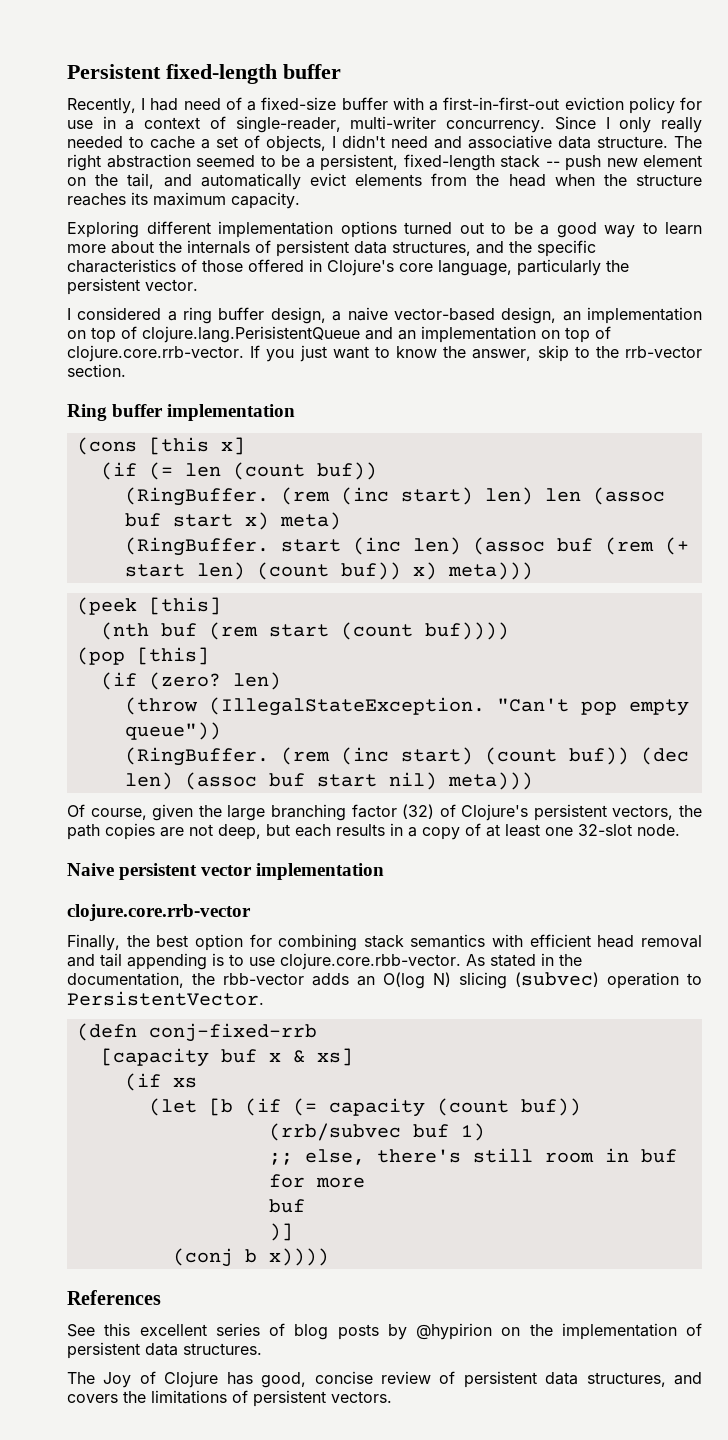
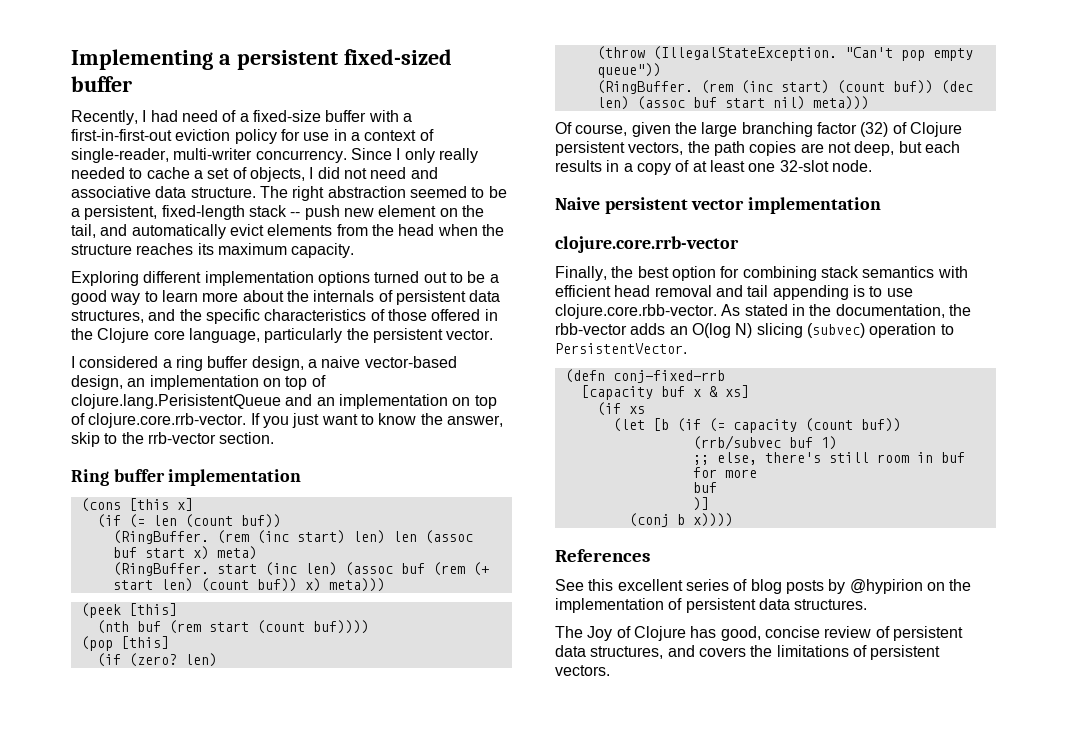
- Persistent fixed-length buffer
+ Implementing a persistent fixed-sized buffer
- Since I only really needed to cache a set of objects, I didn't need and associative data structure.
+ Since I only really needed to cache a set of objects, I did not need and associative data structure.
- Exploring different implementation options turned out to be a good way to learn more about the internals of persistent data structures, and the specific characteristics of those offered in Clojure's core language, particularly the persistent vector.
+ Exploring different implementation options turned out to be a good way to learn more about the internals of persistent data structures, and the specific characteristics of those offered in the Clojure core language, particularly the persistent vector.
- Of course, given the large branching factor (32) of Clojure's persistent vectors, the path copies are not deep, but each results in a copy of at least one 32-slot node.
+ Of course, given the large branching factor (32) of Clojure persistent vectors, the path copies are not deep, but each results in a copy of at least one 32-slot node.

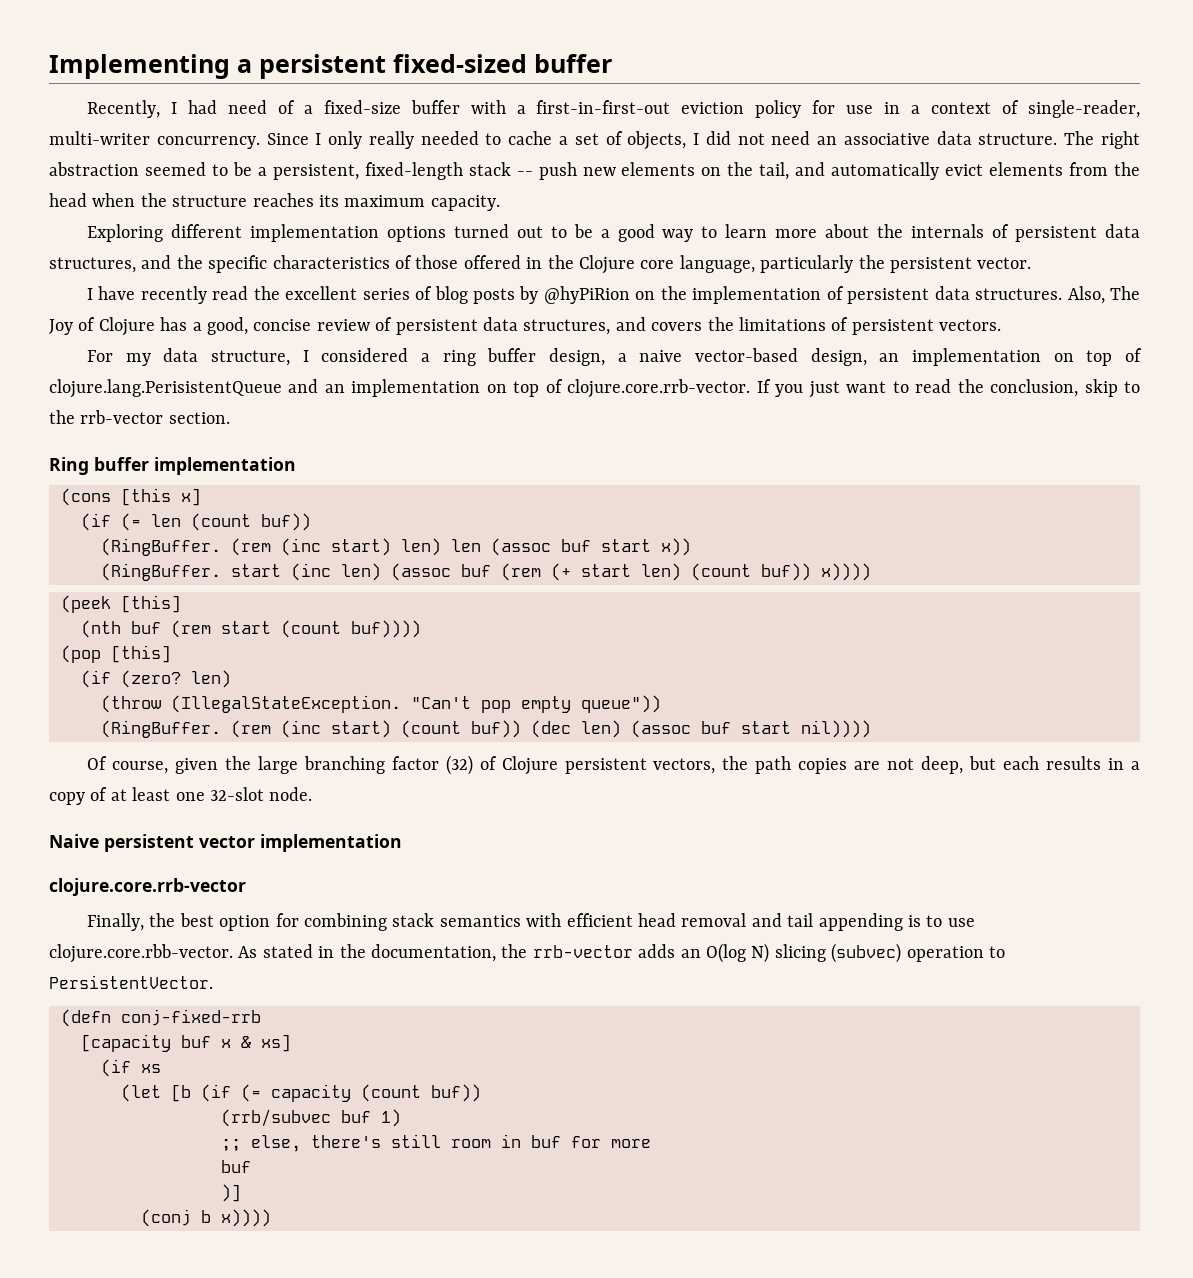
- Since I only really needed to cache a set of objects, I did not need and associative data structure.
+ Since I only really needed to cache a set of objects, I did not need an associative data structure.
- The right abstraction seemed to be a persistent, fixed-length stack -- push new element on the tail, and automatically evict elements from the head when the structure reaches its maximum capacity.
+ The right abstraction seemed to be a persistent, fixed-length stack -- push new elements on the tail, and automatically evict elements from the head when the structure reaches its maximum capacity.
- I considered a ring buffer design, a naive vector-based design, an implementation on top of clojure.lang.PerisistentQueue and an implementation on top of clojure.core.rrb-vector. If you just want to know the answer, skip to the rrb-vector section.
+ I have recently read the excellent series of blog posts by @hyPiRion on the implementation of persistent data structures. Also, The Joy of Clojure has a good, concise review of persistent data structures, and covers the limitations of persistent vectors.
+ For my data structure, I considered a ring buffer design, a naive vector-based design, an implementation on top of clojure.lang.PerisistentQueue and an implementation on top of clojure.core.rrb-vector. If you just want to read the conclusion, skip to the rrb-vector section.
- (rem (inc start) len) len (assoc buf start x) meta)
+ (rem (inc start) len) len (assoc buf start x))
- (RingBuffer. start (inc len) (assoc buf (rem (+ start len) (count buf)) x) meta)))
+ (RingBuffer. start (inc len) (assoc buf (rem (+ start len) (count buf)) x))))
- (rem (inc start) (count buf)) (dec len) (assoc buf start nil) meta)))
+ (rem (inc start) (count buf)) (dec len) (assoc buf start nil))))
- Finally, the best option for combining stack semantics with efficient head removal and tail appending is to use clojure.core.rbb-vector. As stated in the documentation, the rbb-vector adds an O(log N) slicing (subvec) operation to PersistentVector.
+ Finally, the best option for combining stack semantics with efficient head removal and tail appending is to use clojure.core.rbb-vector. As stated in the documentation, the rrb-vector adds an O(log N) slicing (subvec) operation to PersistentVector.
- References
- See this excellent series of blog posts by @hypirion on the implementation of persistent data structures.
- The Joy of Clojure has good, concise review of persistent data structures, and covers the limitations of persistent vectors.

